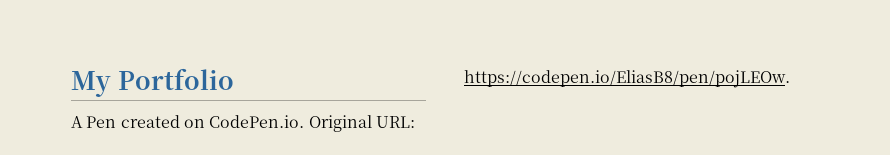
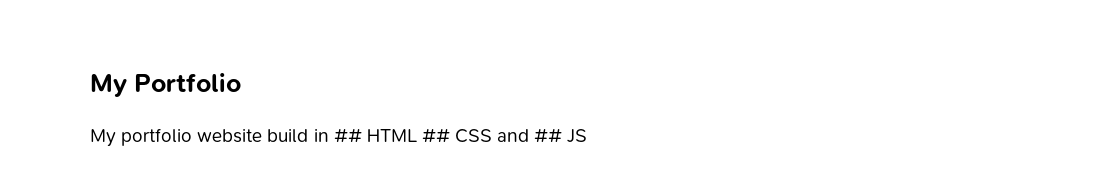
- A Pen created on CodePen.io. Original URL: https://codepen.io/EliasB8/pen/pojLEOw.
+ My portfolio website build in ## HTML ## CSS and ## JS

